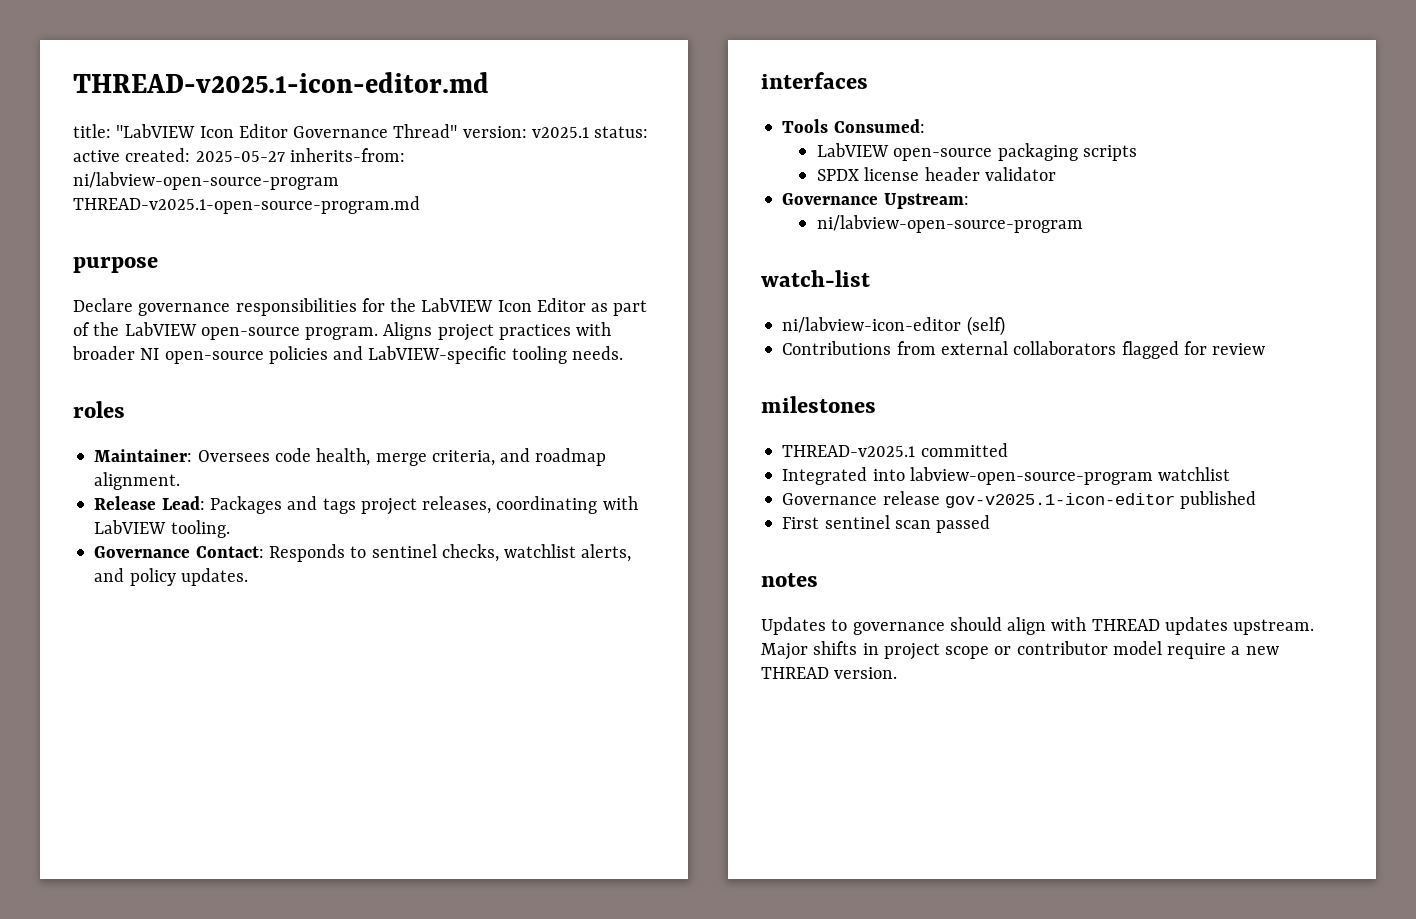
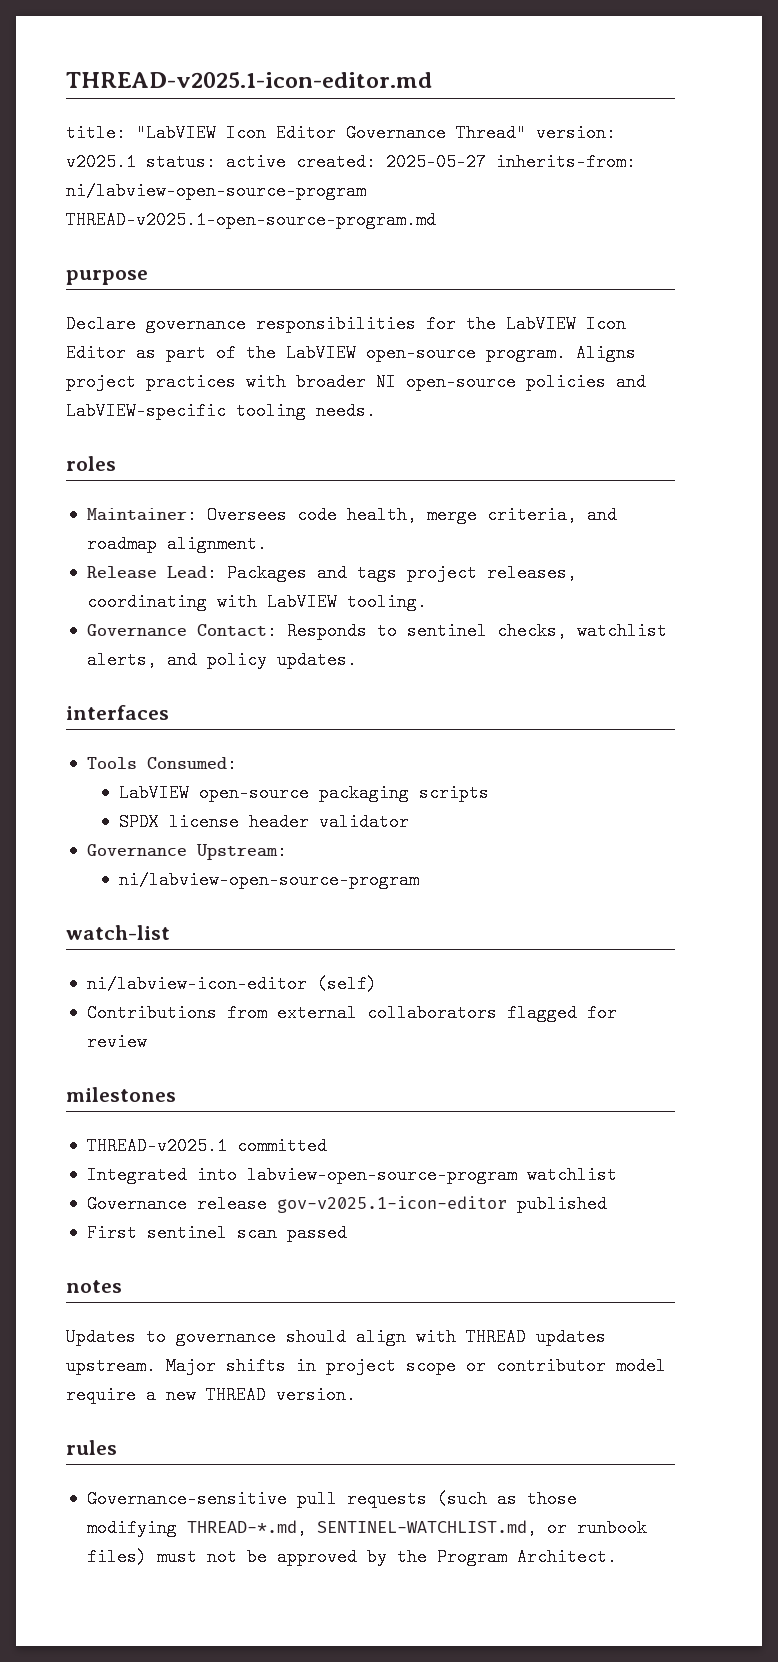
+ rules
+ Governance-sensitive pull requests (such as those modifying THREAD-*.md, SENTINEL-WATCHLIST.md, or runbook files) must not be approved by the Program Architect.

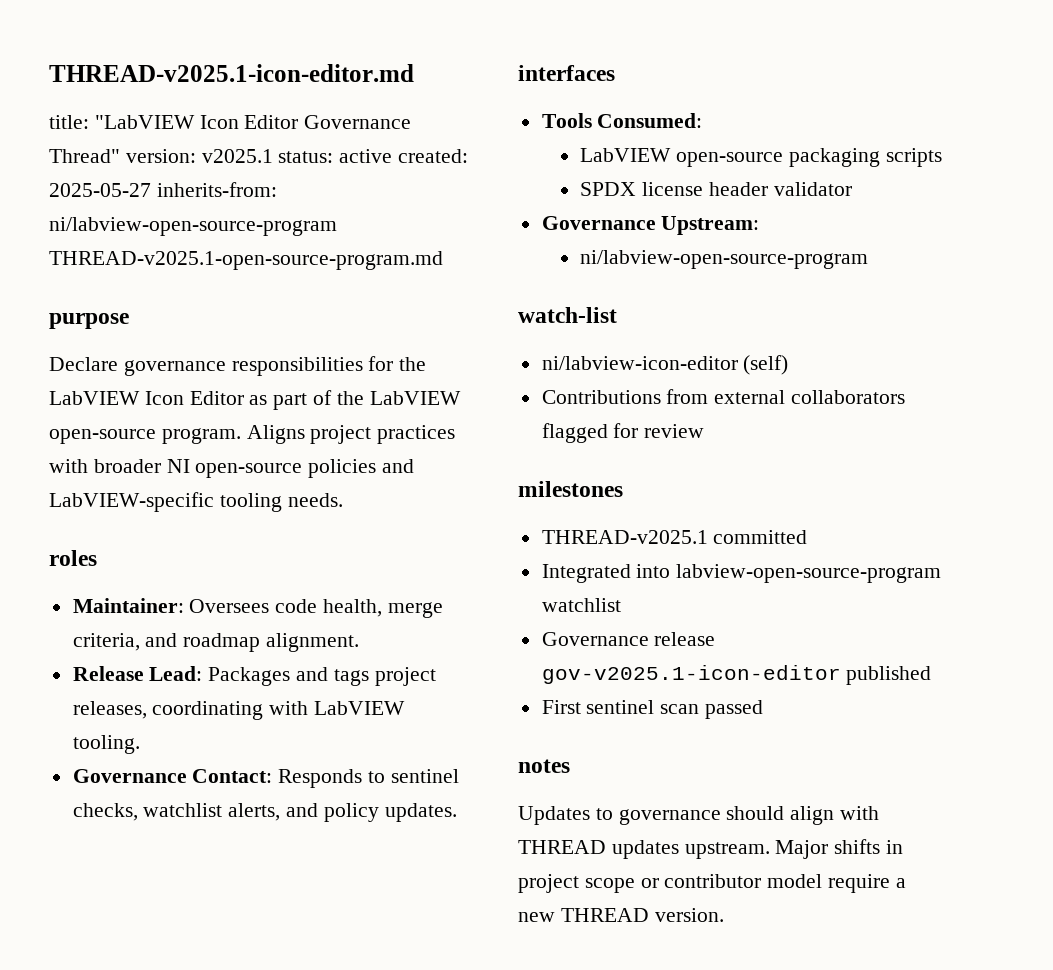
- rules
- Governance-sensitive pull requests (such as those modifying THREAD-*.md, SENTINEL-WATCHLIST.md, or runbook files) must not be approved by the Program Architect.

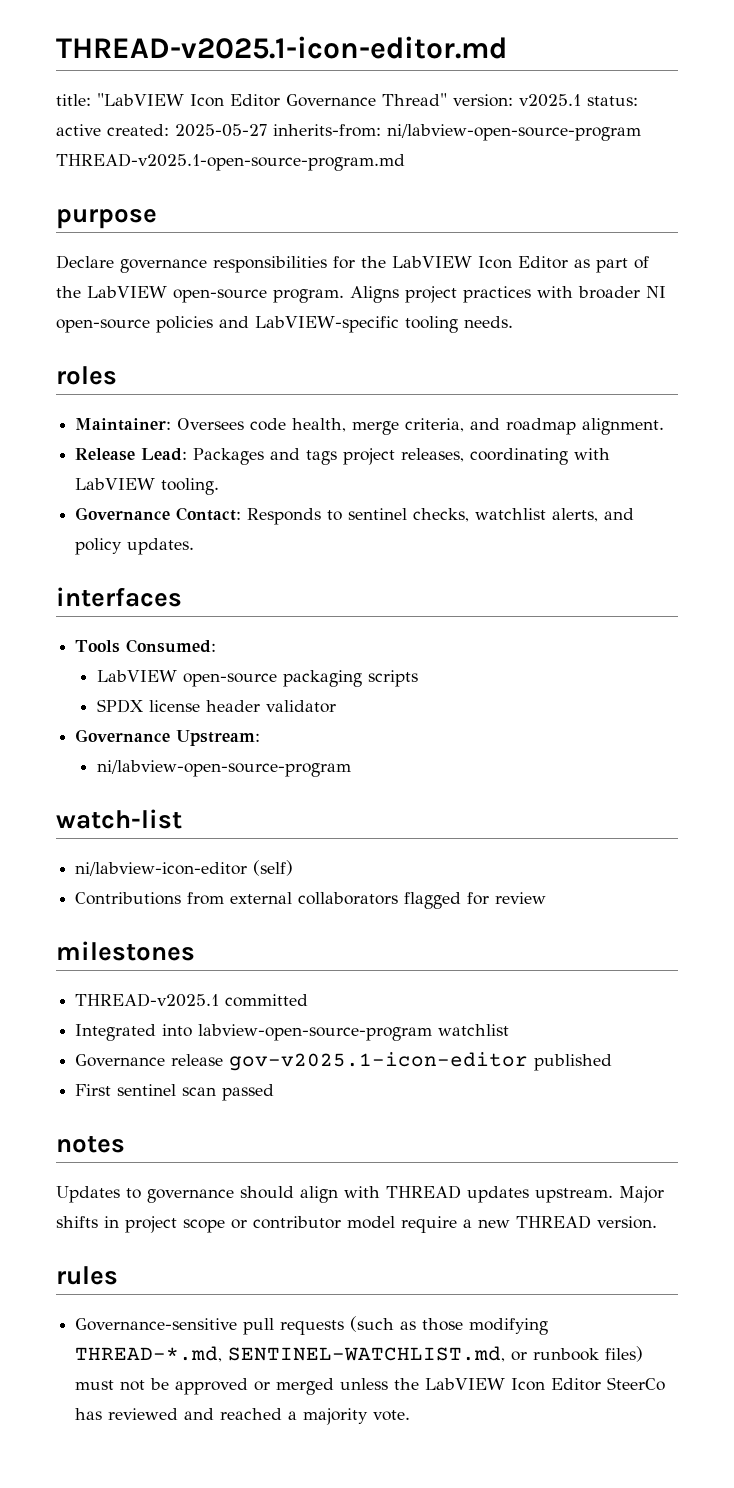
+ rules
+ Governance-sensitive pull requests (such as those modifying THREAD-*.md, SENTINEL-WATCHLIST.md, or runbook files) must not be approved or merged unless the LabVIEW Icon Editor SteerCo has reviewed and reached a majority vote.

